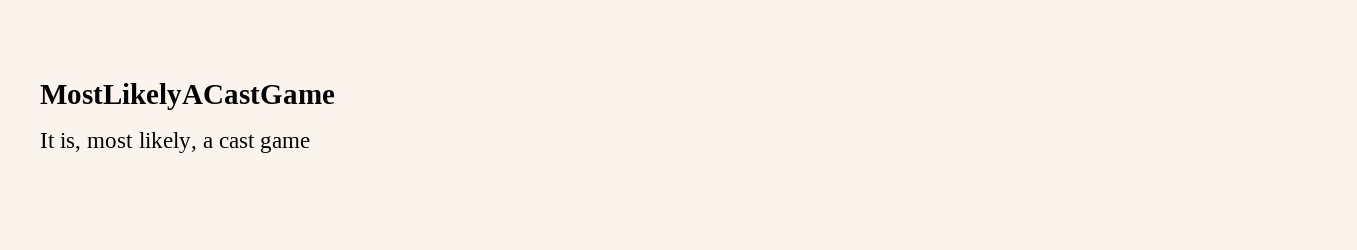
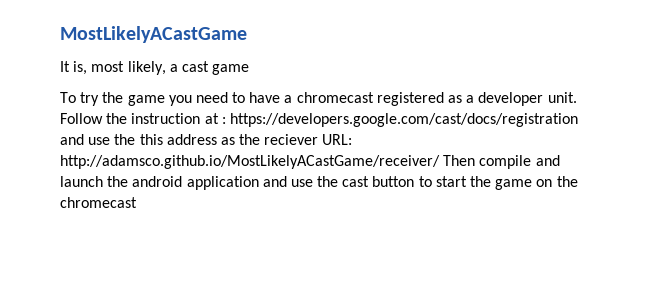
+ To try the game you need to have a chromecast registered as a developer unit. Follow the instruction at : https://developers.google.com/cast/docs/registration and use the this address as the reciever URL: http://adamsco.github.io/MostLikelyACastGame/receiver/ Then compile and launch the android application and use the cast button to start the game on the chromecast

